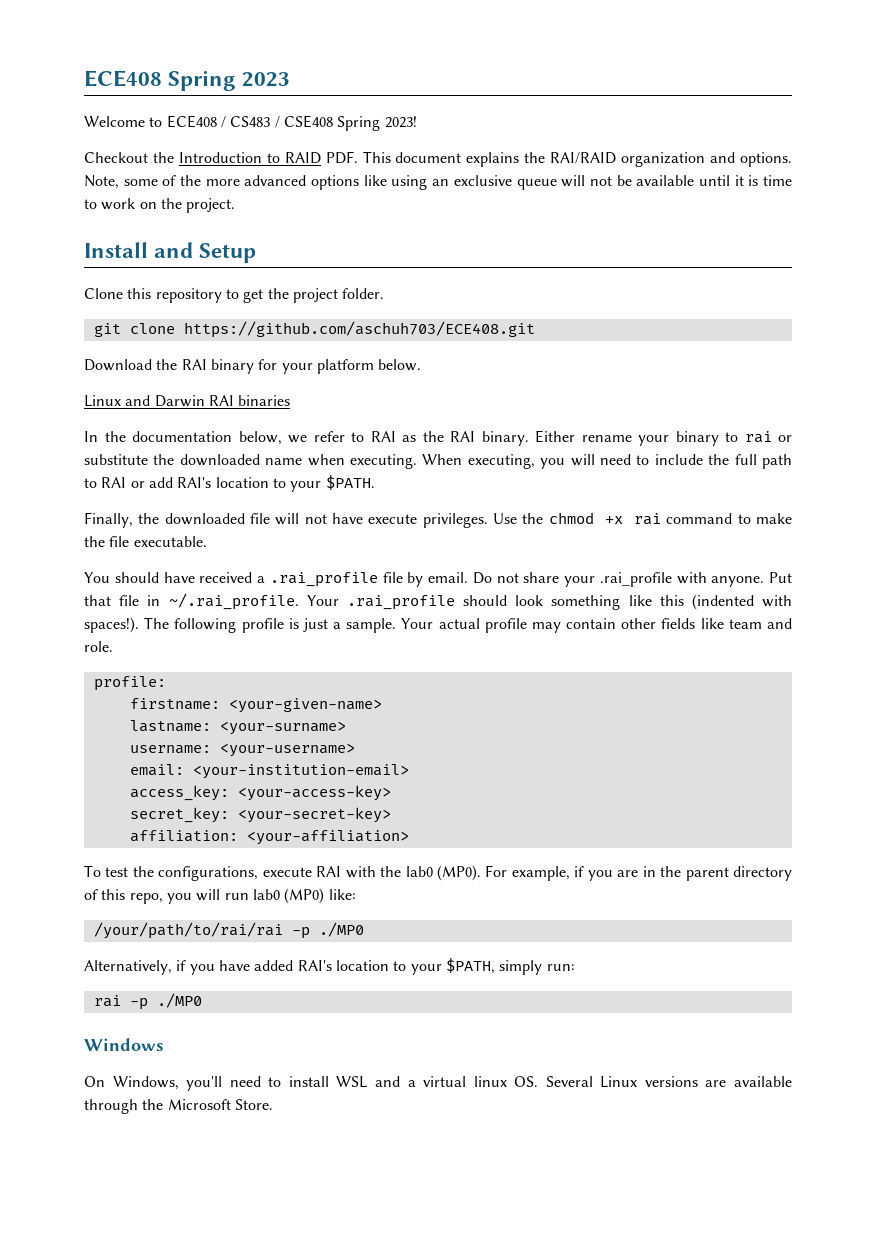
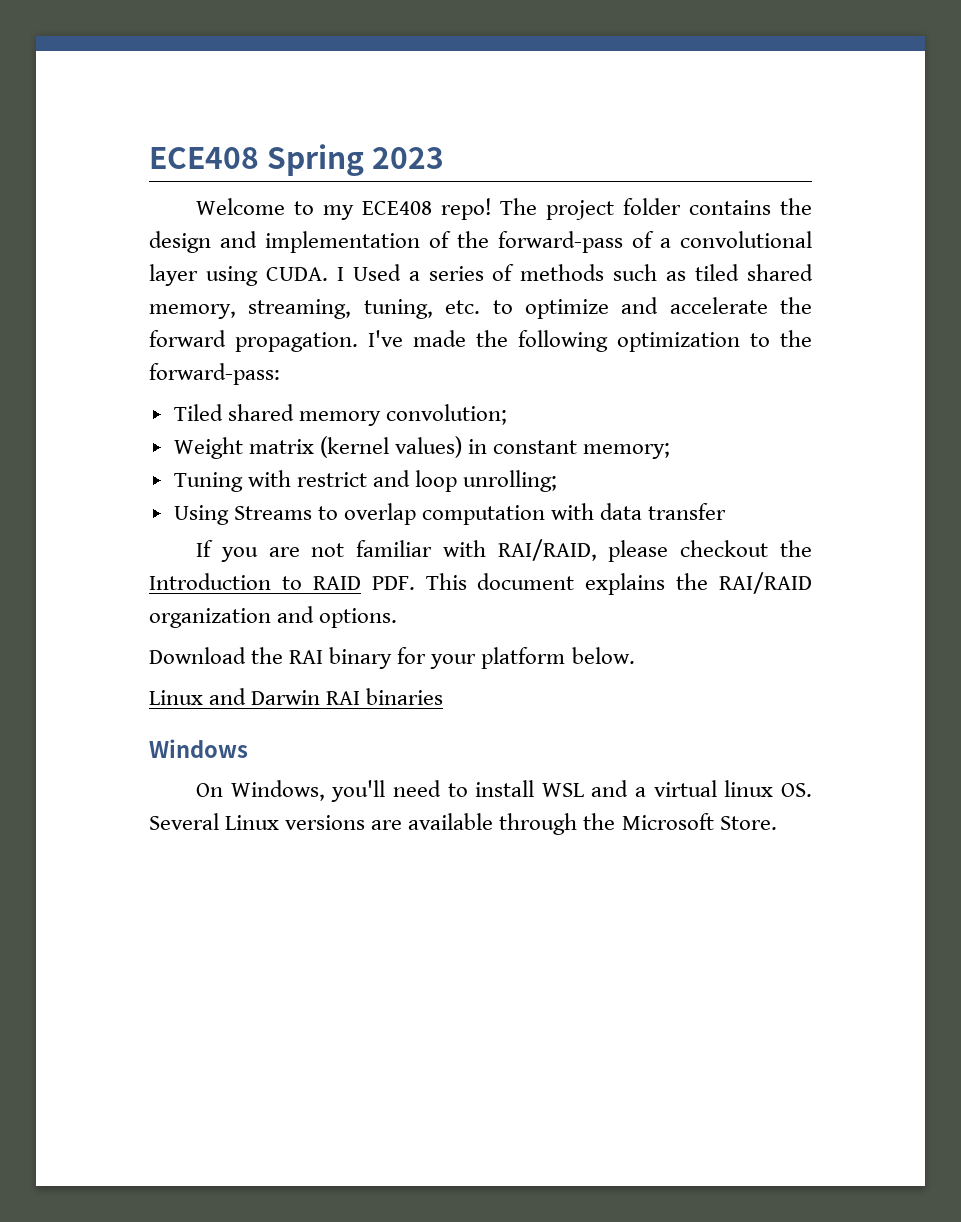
- Welcome to ECE408 / CS483 / CSE408 Spring 2023!
- Checkout the Introduction to RAID PDF. This document explains the RAI/RAID organization and options. Note, some of the more advanced options like using an exclusive queue will not be available until it is time to work on the project.
- Install and Setup
- Clone this repository to get the project folder.
- git clone https://github.com/aschuh703/ECE408.git
+ Welcome to my ECE408 repo! The project folder contains the design and implementation of the forward-pass of a convolutional layer using CUDA. I Used a series of methods such as tiled shared memory, streaming, tuning, etc. to optimize and accelerate the forward propagation. I've made the following optimization to the forward-pass:
+ Tiled shared memory convolution;
+ Weight matrix (kernel values) in constant memory;
+ Tuning with restrict and loop unrolling;
+ Using Streams to overlap computation with data transfer
+ If you are not familiar with RAI/RAID, please checkout the Introduction to RAID PDF. This document explains the RAI/RAID organization and options.
- In the documentation below, we refer to RAI as the RAI binary. Either rename your binary to rai or substitute the downloaded name when executing. When executing, you will need to include the full path to RAI or add RAI's location to your $PATH.
- Finally, the downloaded file will not have execute privileges. Use the chmod +x rai command to make the file executable.
- You should have received a .rai_profile file by email. Do not share your .rai_profile with anyone. Put that file in ~/.rai_profile. Your .rai_profile should look something like this (indented with spaces!). The following profile is just a sample. Your actual profile may contain other fields like team and role.
- profile:
- firstname: <your-given-name>
- lastname: <your-surname>
- username: <your-username>
- email: <your-institution-email>
- access_key: <your-access-key>
- secret_key: <your-secret-key>
- affiliation: <your-affiliation>
- To test the configurations, execute RAI with the lab0 (MP0). For example, if you are in the parent directory of this repo, you will run lab0 (MP0) like:
- /your/path/to/rai/rai -p ./MP0
- Alternatively, if you have added RAI's location to your $PATH, simply run:
- rai -p ./MP0

